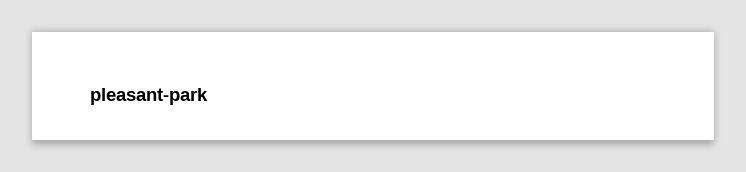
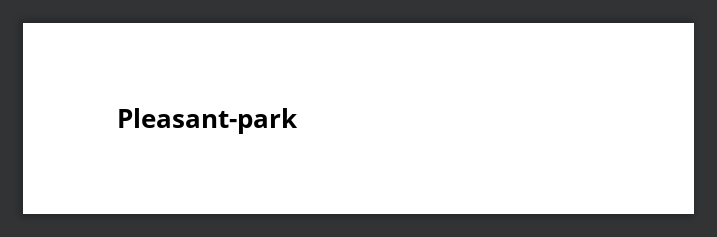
- pleasant-park
+ Pleasant-park

